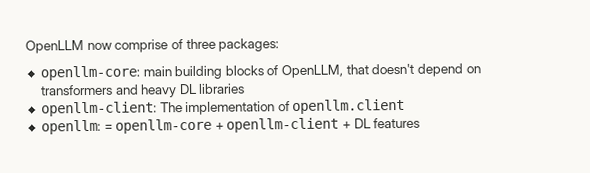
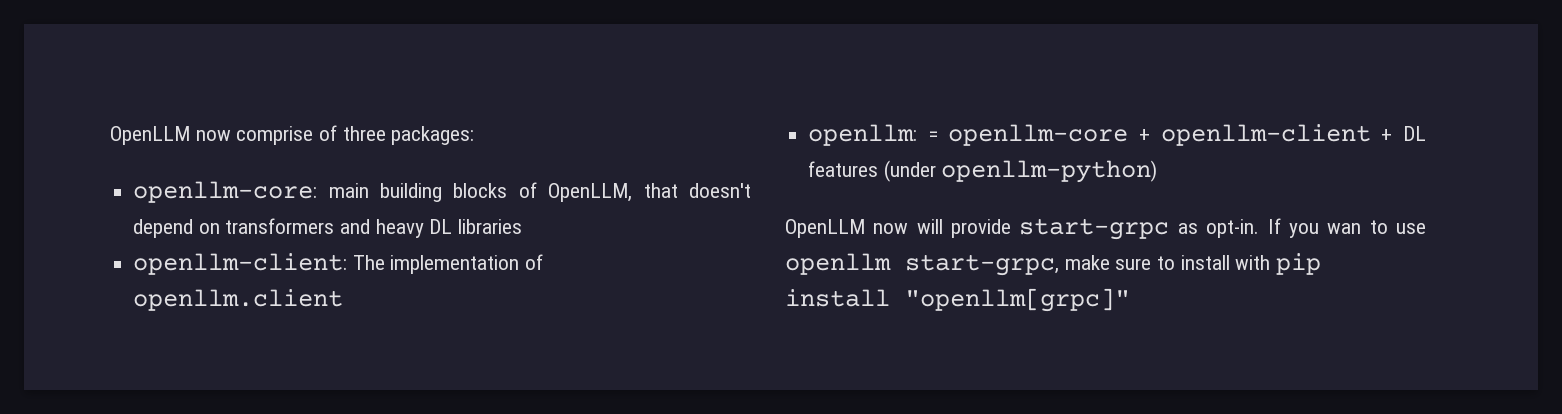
- openllm: = openllm-core + openllm-client + DL features
+ openllm: = openllm-core + openllm-client + DL features (under openllm-python)
+ OpenLLM now will provide start-grpc as opt-in. If you wan to use openllm start-grpc, make sure to install with pip install "openllm[grpc]"

